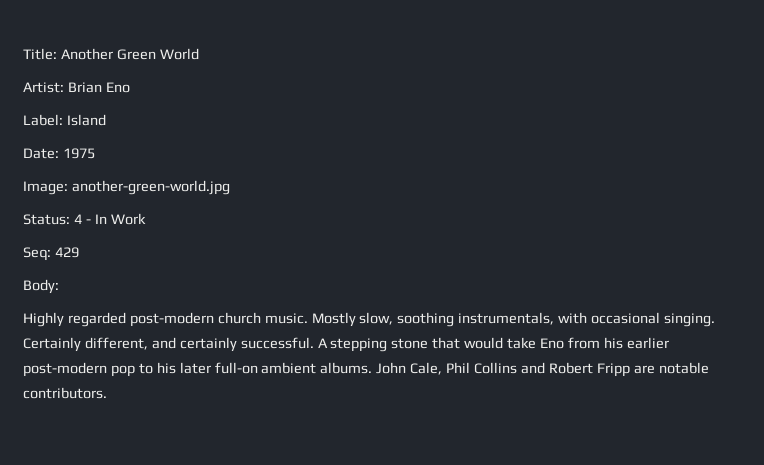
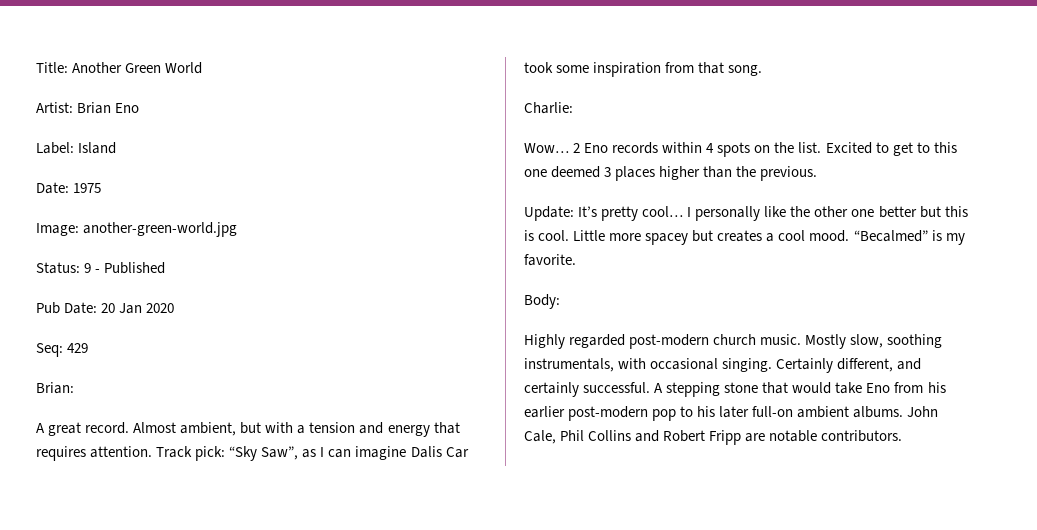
- Status: 4 - In Work
+ Status: 9 - Published
+ Pub Date: 20 Jan 2020
  Seq: 429
+ Brian:
+ A great record. Almost ambient, but with a tension and energy that requires attention. Track pick: “Sky Saw”, as I can imagine Dalis Car took some inspiration from that song.
+ Charlie:
+ Wow… 2 Eno records within 4 spots on the list. Excited to get to this one deemed 3 places higher than the previous.
+ Update: It’s pretty cool… I personally like the other one better but this is cool. Little more spacey but creates a cool mood. “Becalmed” is my favorite.

